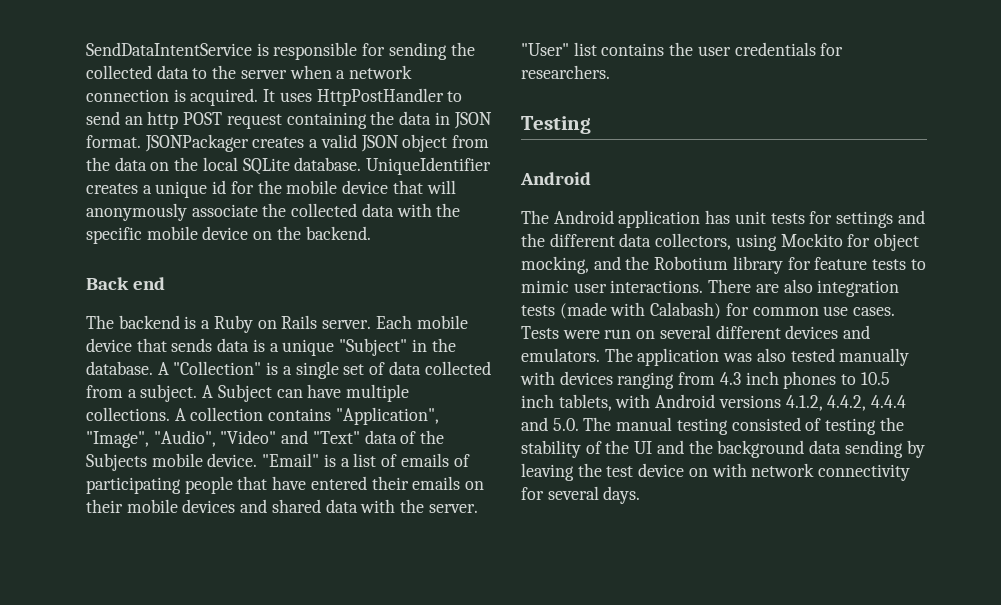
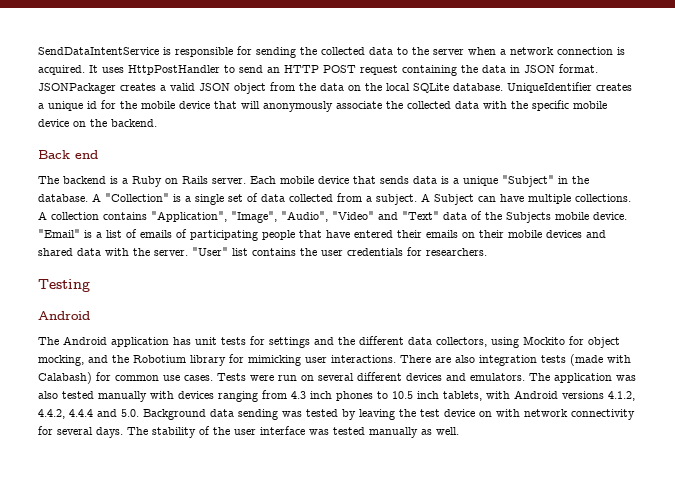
- It uses HttpPostHandler to send an http POST request containing the data in JSON format.
+ It uses HttpPostHandler to send an HTTP POST request containing the data in JSON format.
- The Android application has unit tests for settings and the different data collectors, using Mockito for object mocking, and the Robotium library for feature tests to mimic user interactions.
+ The Android application has unit tests for settings and the different data collectors, using Mockito for object mocking, and the Robotium library for mimicking user interactions.
- The application was also tested manually with devices ranging from 4.3 inch phones to 10.5 inch tablets, with Android versions 4.1.2, 4.4.2, 4.4.4 and 5.0. The manual testing consisted of testing the stability of the UI and the background data sending by leaving the test device on with network connectivity for several days.
+ The application was also tested manually with devices ranging from 4.3 inch phones to 10.5 inch tablets, with Android versions 4.1.2, 4.4.2, 4.4.4 and 5.0. Background data sending was tested by leaving the test device on with network connectivity for several days.
+ The stability of the user interface was tested manually as well.

